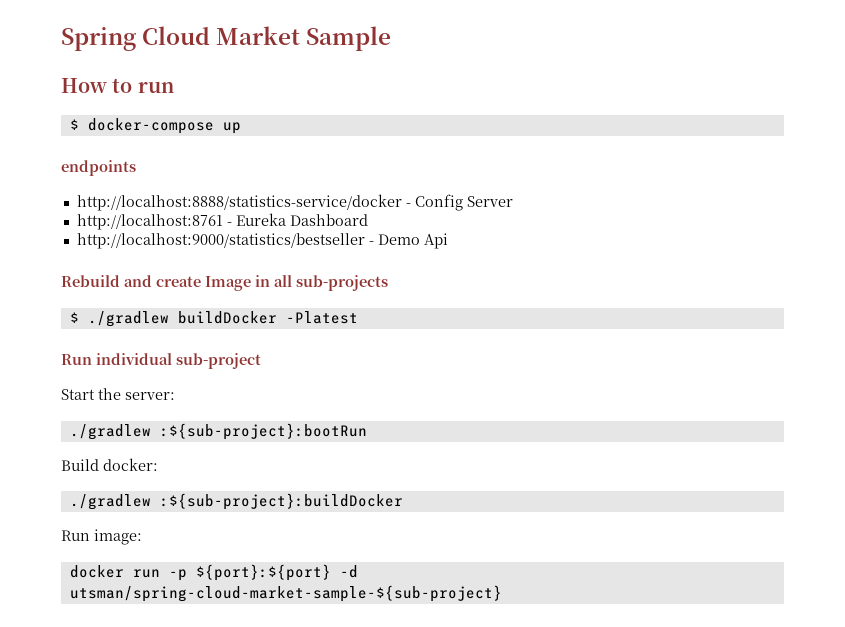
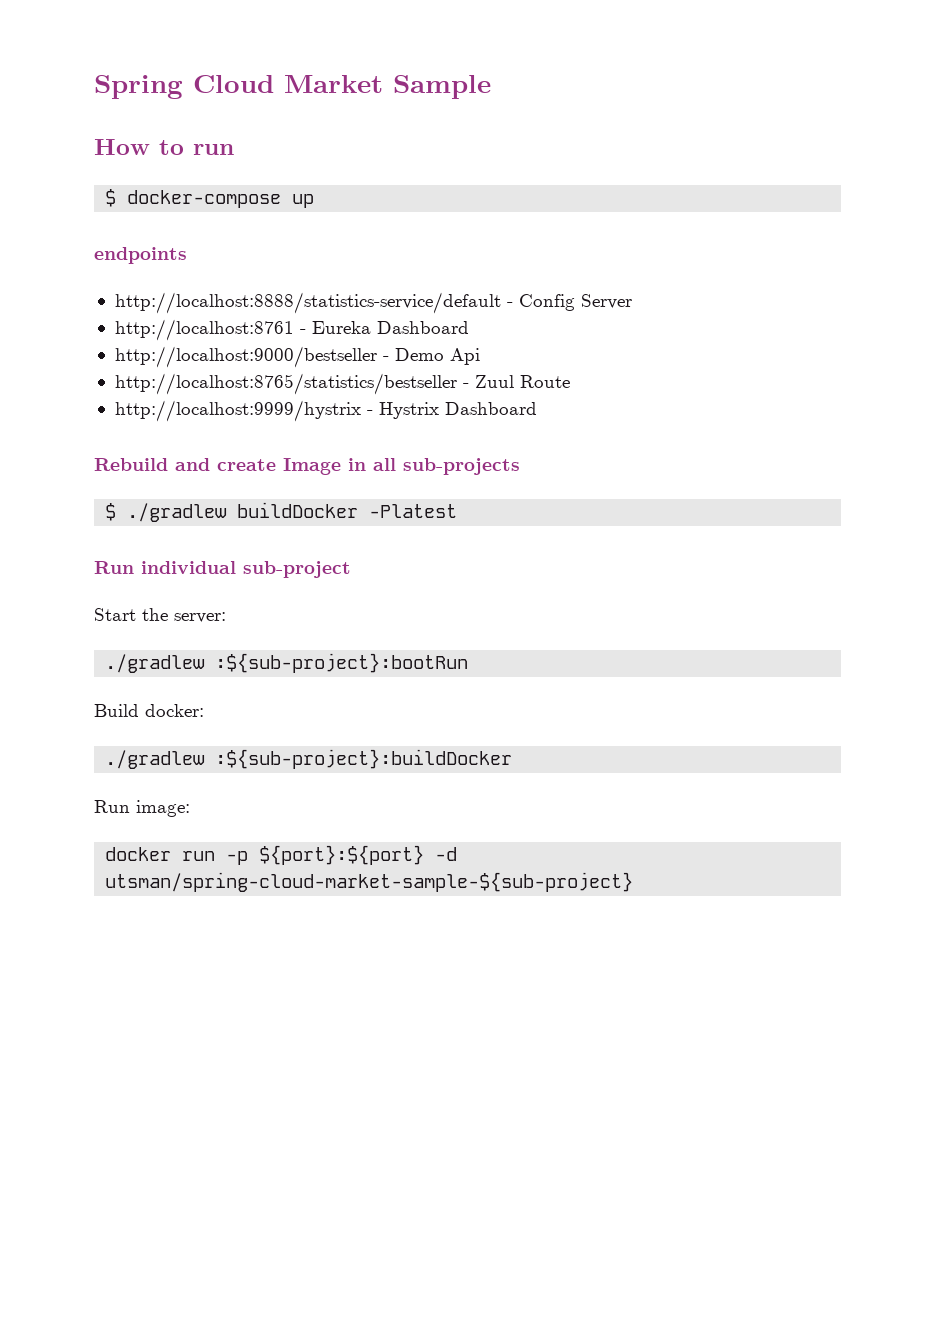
- http://localhost:8888/statistics-service/docker - Config Server
+ http://localhost:8888/statistics-service/default - Config Server
- http://localhost:9000/statistics/bestseller - Demo Api
+ http://localhost:9000/bestseller - Demo Api
+ http://localhost:8765/statistics/bestseller - Zuul Route
+ http://localhost:9999/hystrix - Hystrix Dashboard

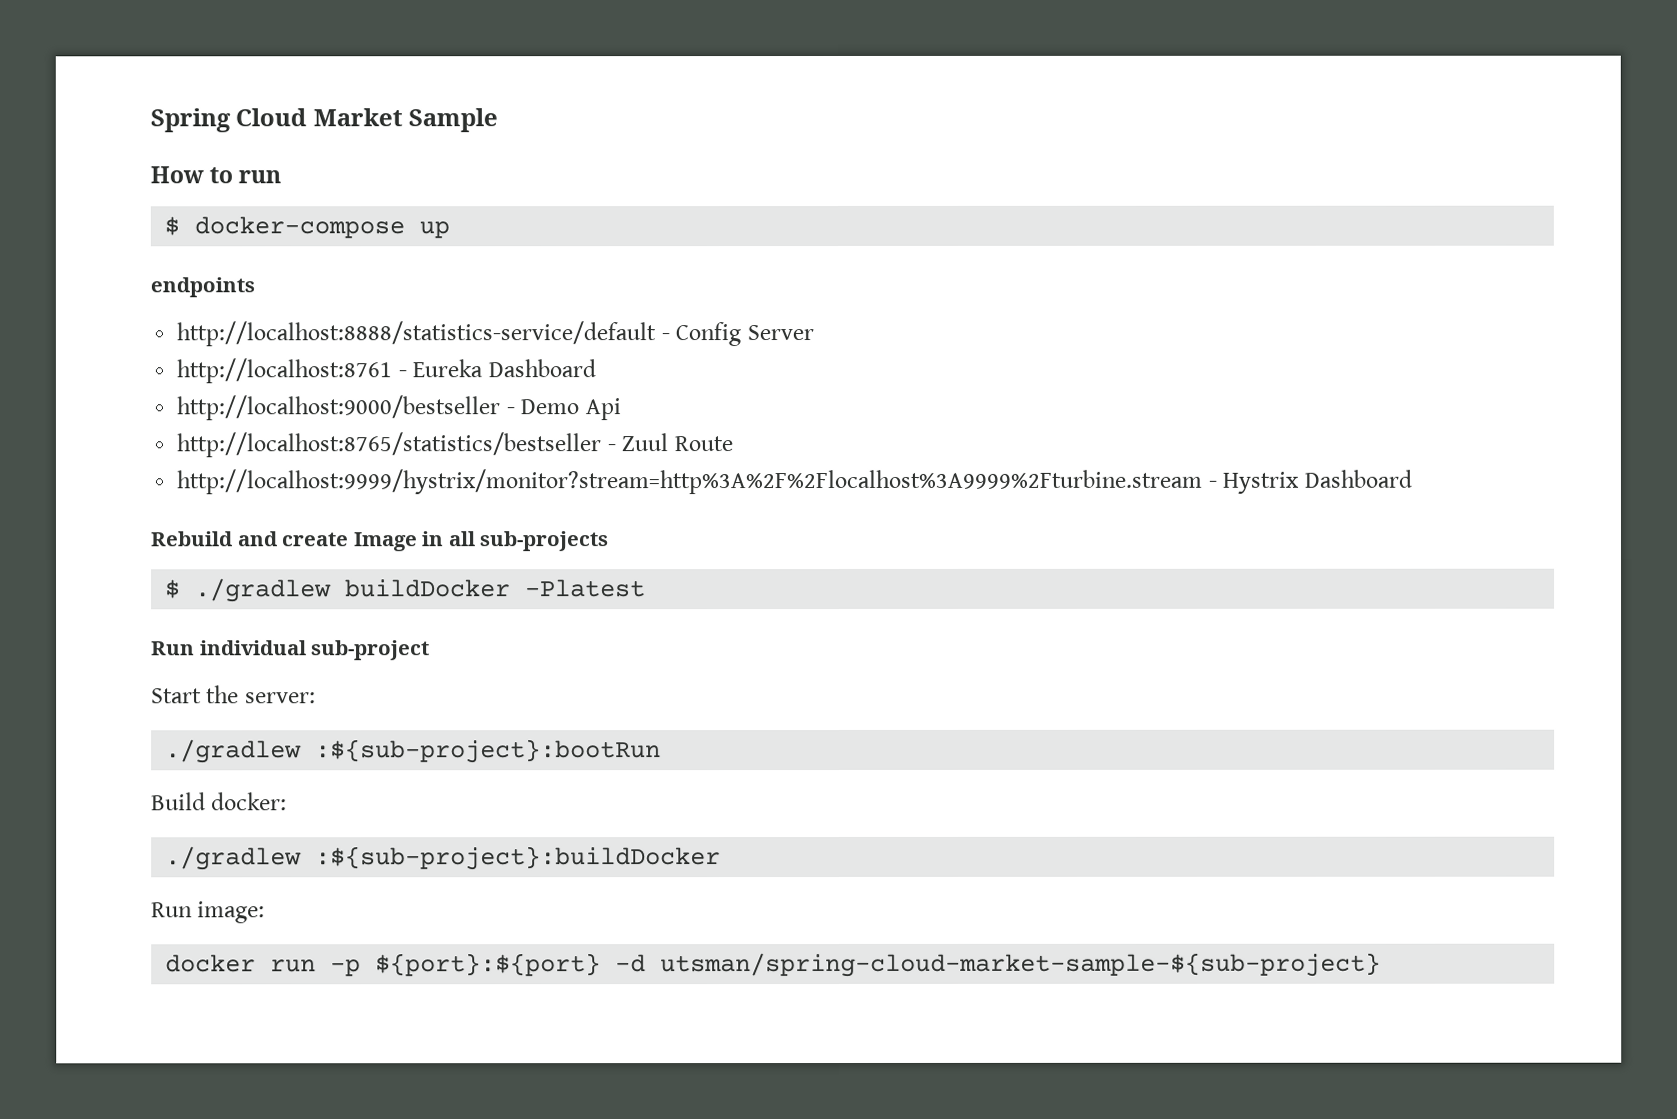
- http://localhost:9999/hystrix - Hystrix Dashboard
+ http://localhost:9999/hystrix/monitor?stream=http%3A%2F%2Flocalhost%3A9999%2Fturbine.stream - Hystrix Dashboard

